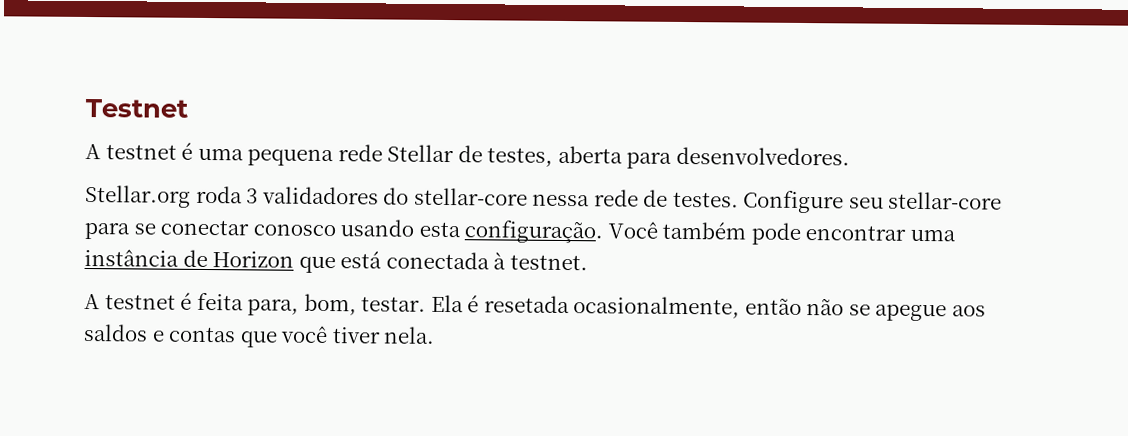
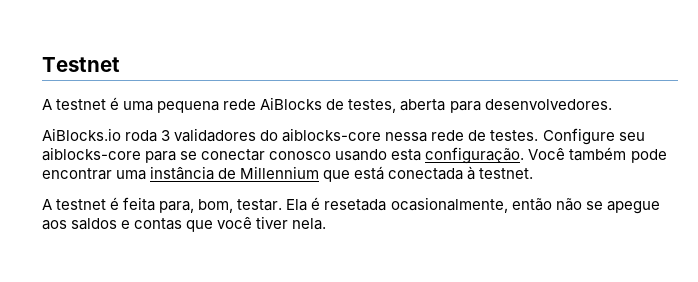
- A testnet é uma pequena rede Stellar de testes, aberta para desenvolvedores.
+ A testnet é uma pequena rede AiBlocks de testes, aberta para desenvolvedores.
- Stellar.org roda 3 validadores do stellar-core nessa rede de testes.
+ AiBlocks.io roda 3 validadores do aiblocks-core nessa rede de testes.
- Configure seu stellar-core para se conectar conosco usando esta configuração.
+ Configure seu aiblocks-core para se conectar conosco usando esta configuração.
- Você também pode encontrar uma instância de Horizon que está conectada à testnet.
+ Você também pode encontrar uma instância de Millennium que está conectada à testnet.

